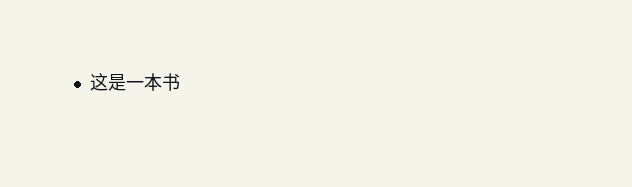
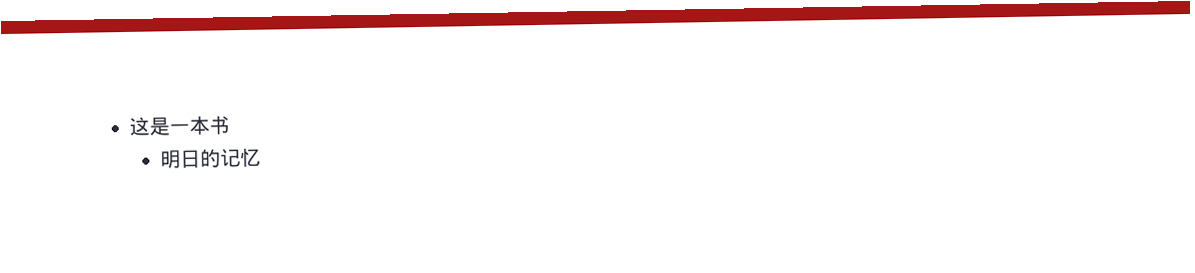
+ 明日的记忆

